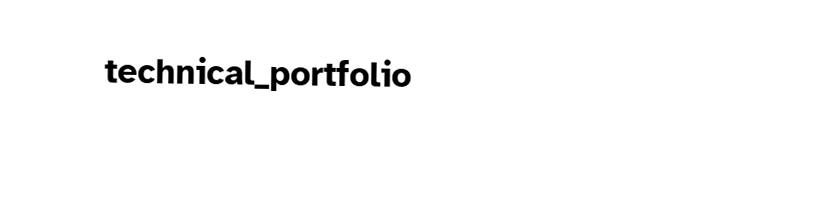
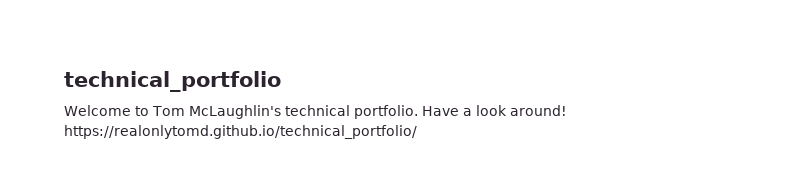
+ Welcome to Tom McLaughlin's technical portfolio. Have a look around! https://realonlytomd.github.io/technical_portfolio/

